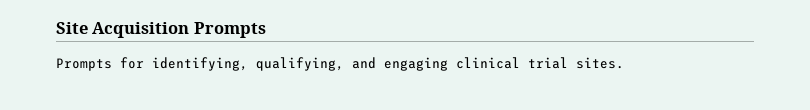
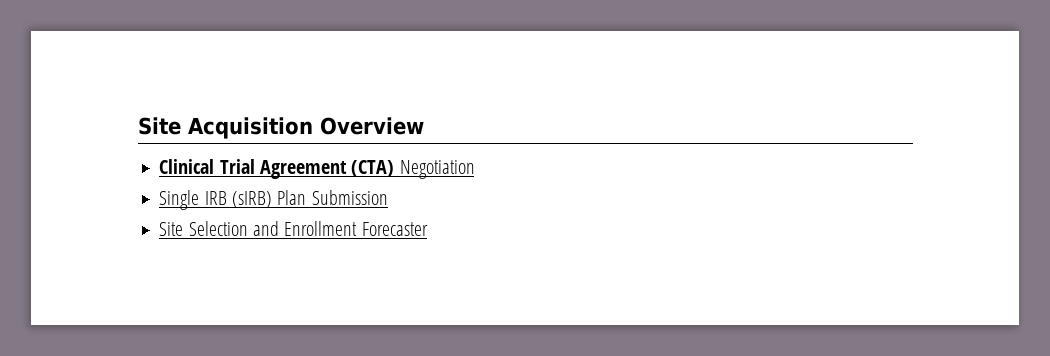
- Site Acquisition Prompts
- Prompts for identifying, qualifying, and engaging clinical trial sites.
+ Site Acquisition Overview
+ Clinical Trial Agreement (CTA) Negotiation
+ Single IRB (sIRB) Plan Submission
+ Site Selection and Enrollment Forecaster

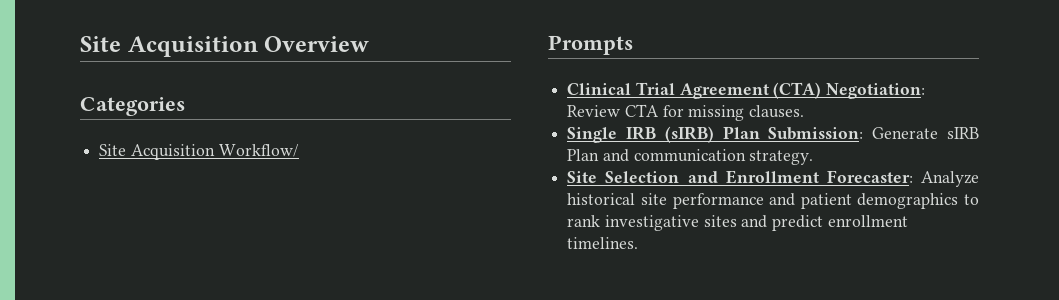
+ Categories
+ Site Acquisition Workflow/
+ Prompts
- Clinical Trial Agreement (CTA) Negotiation
- Single IRB (sIRB) Plan Submission
- Site Selection and Enrollment Forecaster
+ Clinical Trial Agreement (CTA) Negotiation: Review CTA for missing clauses.
+ Single IRB (sIRB) Plan Submission: Generate sIRB Plan and communication strategy.
+ Site Selection and Enrollment Forecaster: Analyze historical site performance and patient demographics to rank investigative sites and predict enrollment timelines.

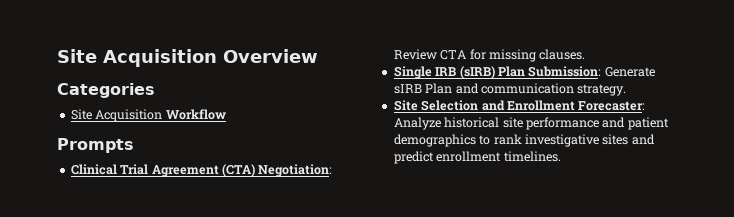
- Site Acquisition Workflow/
+ Site Acquisition Workflow

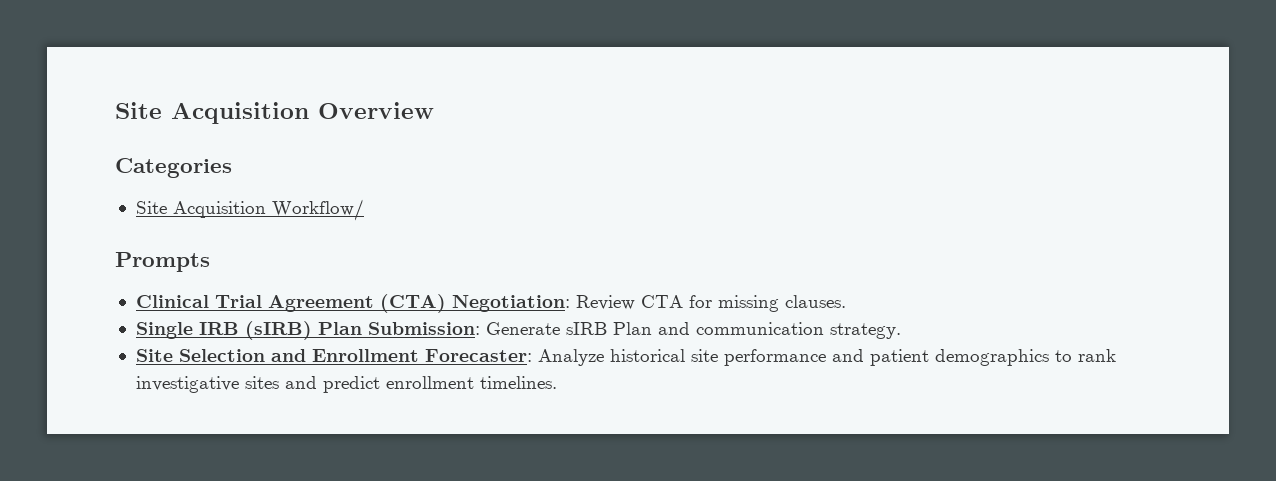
- Site Acquisition Workflow
+ Site Acquisition Workflow/

